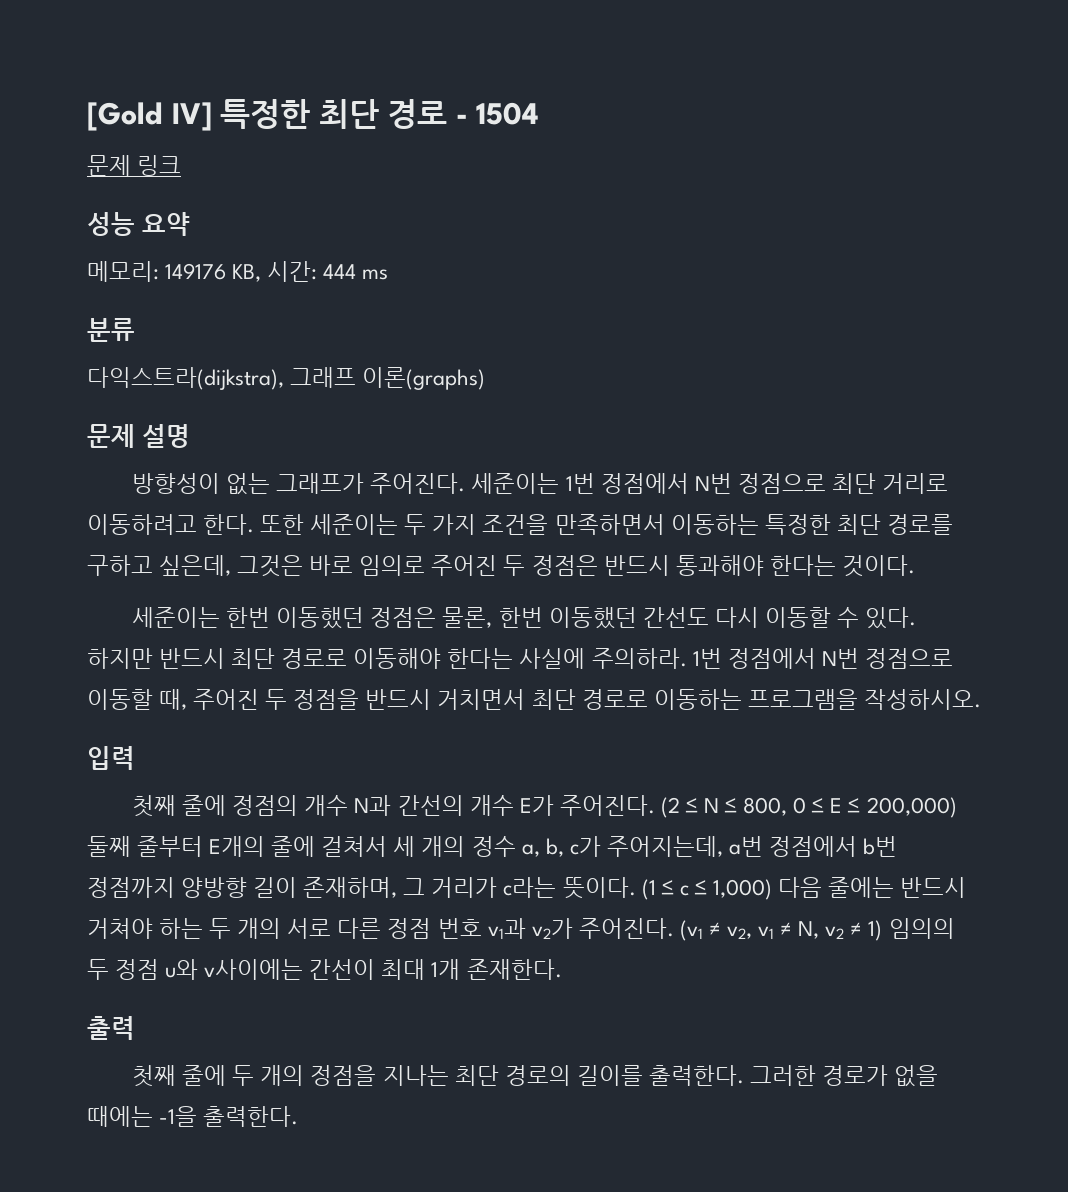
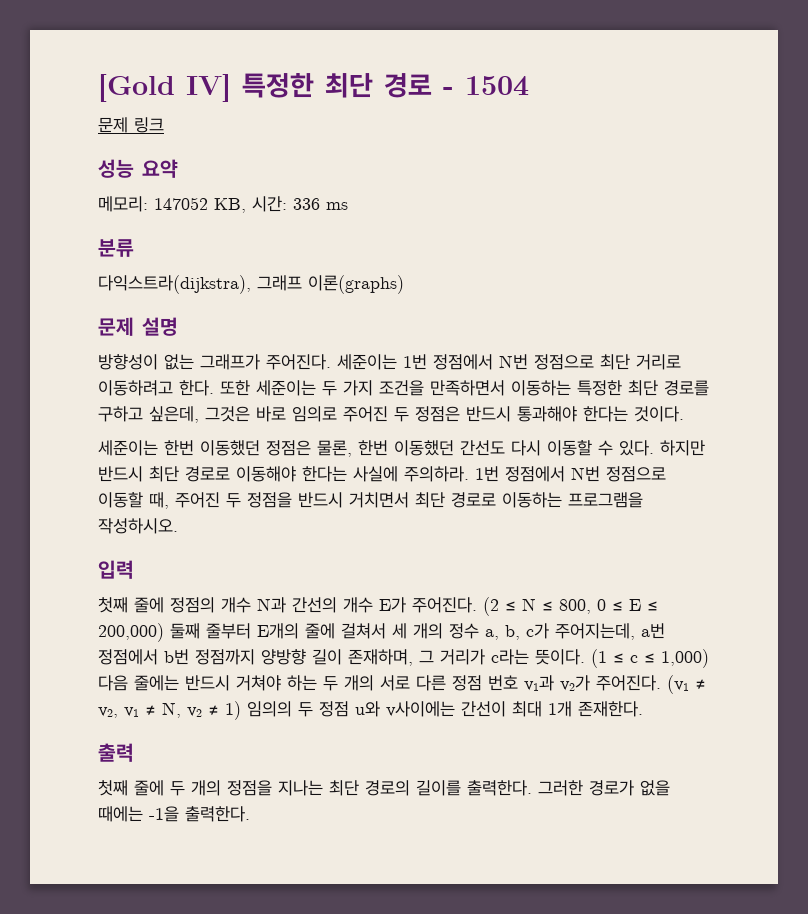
- 메모리: 149176 KB, 시간: 444 ms
+ 메모리: 147052 KB, 시간: 336 ms

